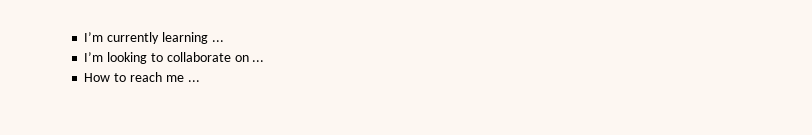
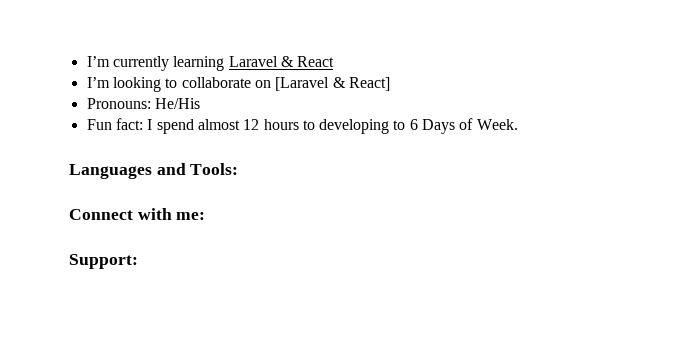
- I’m currently learning ...
+ I’m currently learning Laravel & React
- I’m looking to collaborate on ...
- How to reach me ...
+ I’m looking to collaborate on [Laravel & React]
+ Pronouns: He/His
+ Fun fact: I spend almost 12 hours to developing to 6 Days of Week.
+ Languages and Tools:
+ Connect with me:
+ Support:

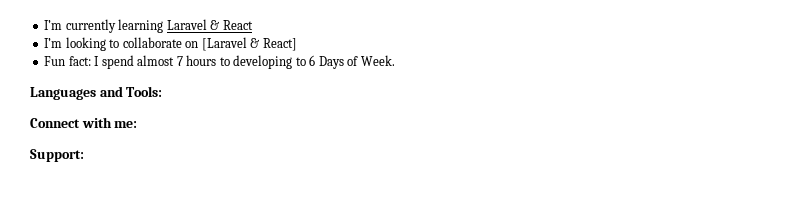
- Pronouns: He/His
- Fun fact: I spend almost 12 hours to developing to 6 Days of Week.
+ Fun fact: I spend almost 7 hours to developing to 6 Days of Week.

